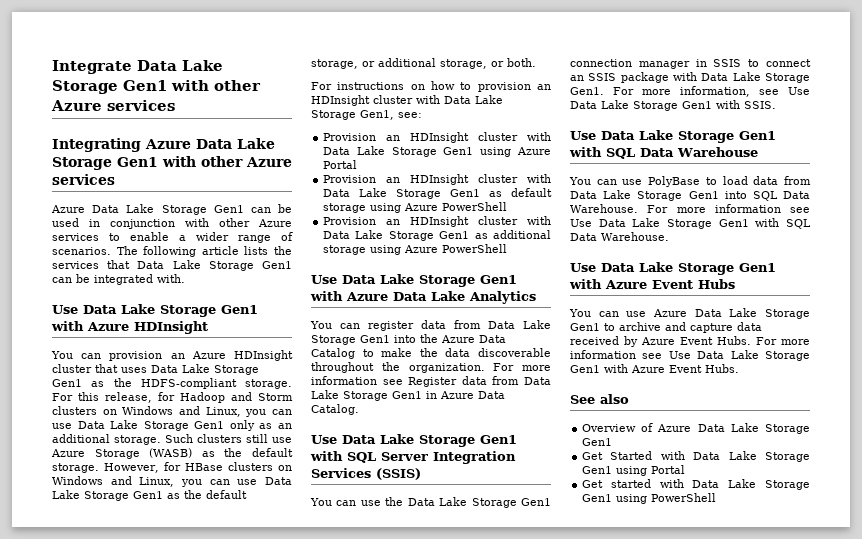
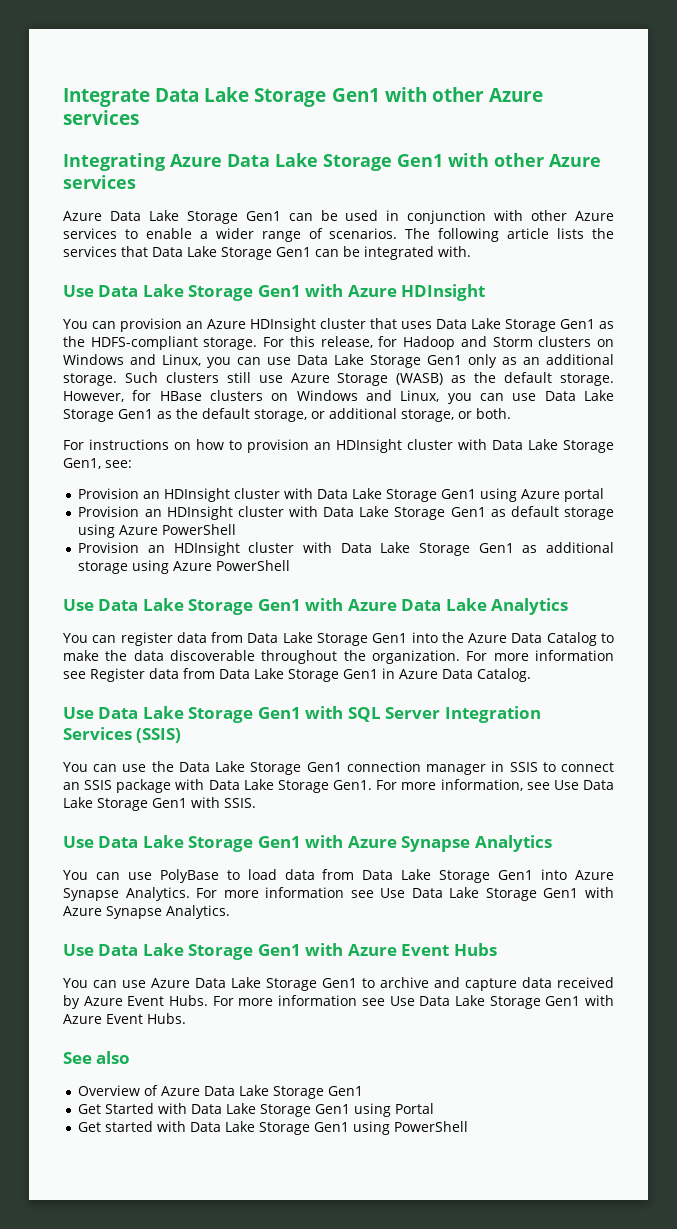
- Provision an HDInsight cluster with Data Lake Storage Gen1 using Azure Portal
+ Provision an HDInsight cluster with Data Lake Storage Gen1 using Azure portal
- Use Data Lake Storage Gen1 with SQL Data Warehouse
+ Use Data Lake Storage Gen1 with Azure Synapse Analytics
- You can use PolyBase to load data from Data Lake Storage Gen1 into SQL Data Warehouse.
+ You can use PolyBase to load data from Data Lake Storage Gen1 into Azure Synapse Analytics.
- For more information see Use Data Lake Storage Gen1 with SQL Data Warehouse.
+ For more information see Use Data Lake Storage Gen1 with Azure Synapse Analytics.

